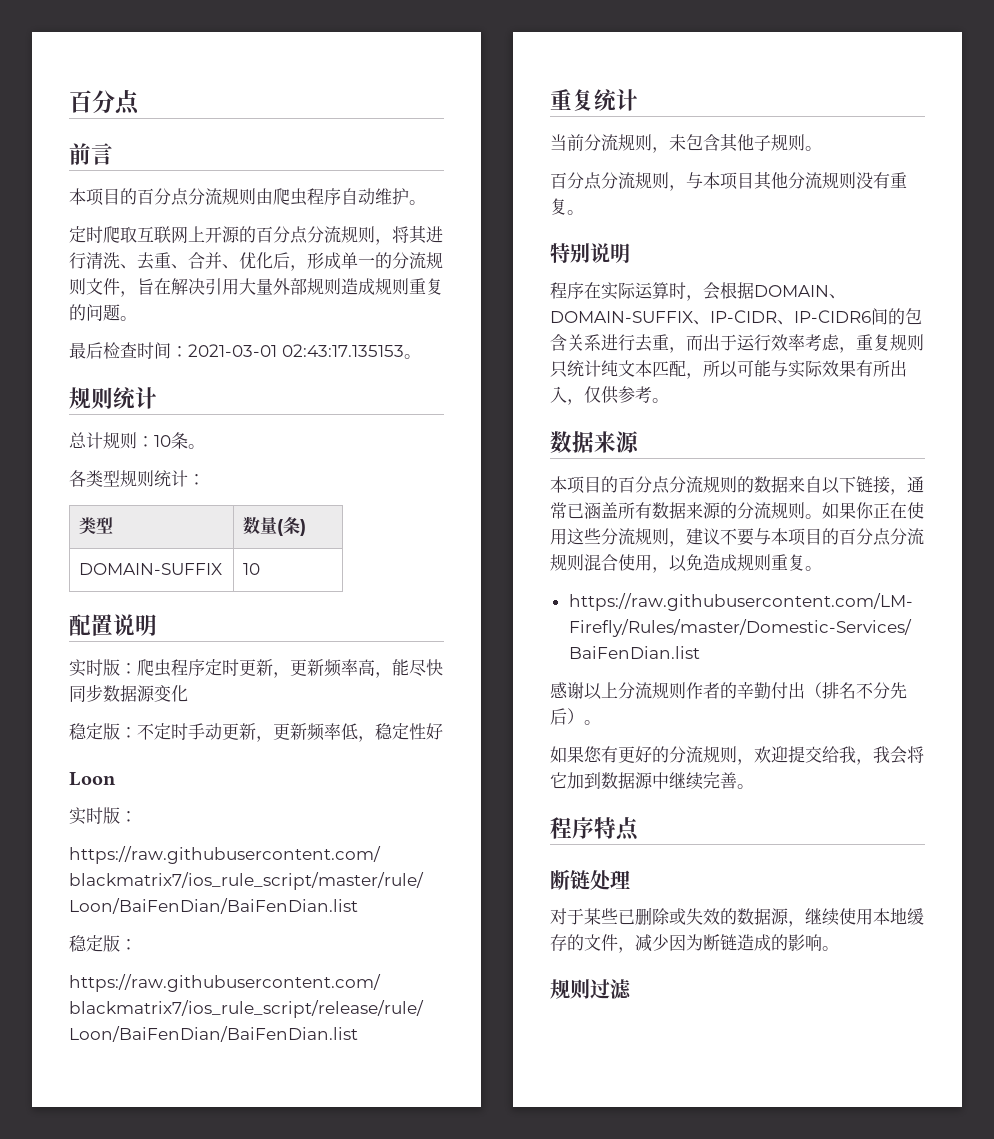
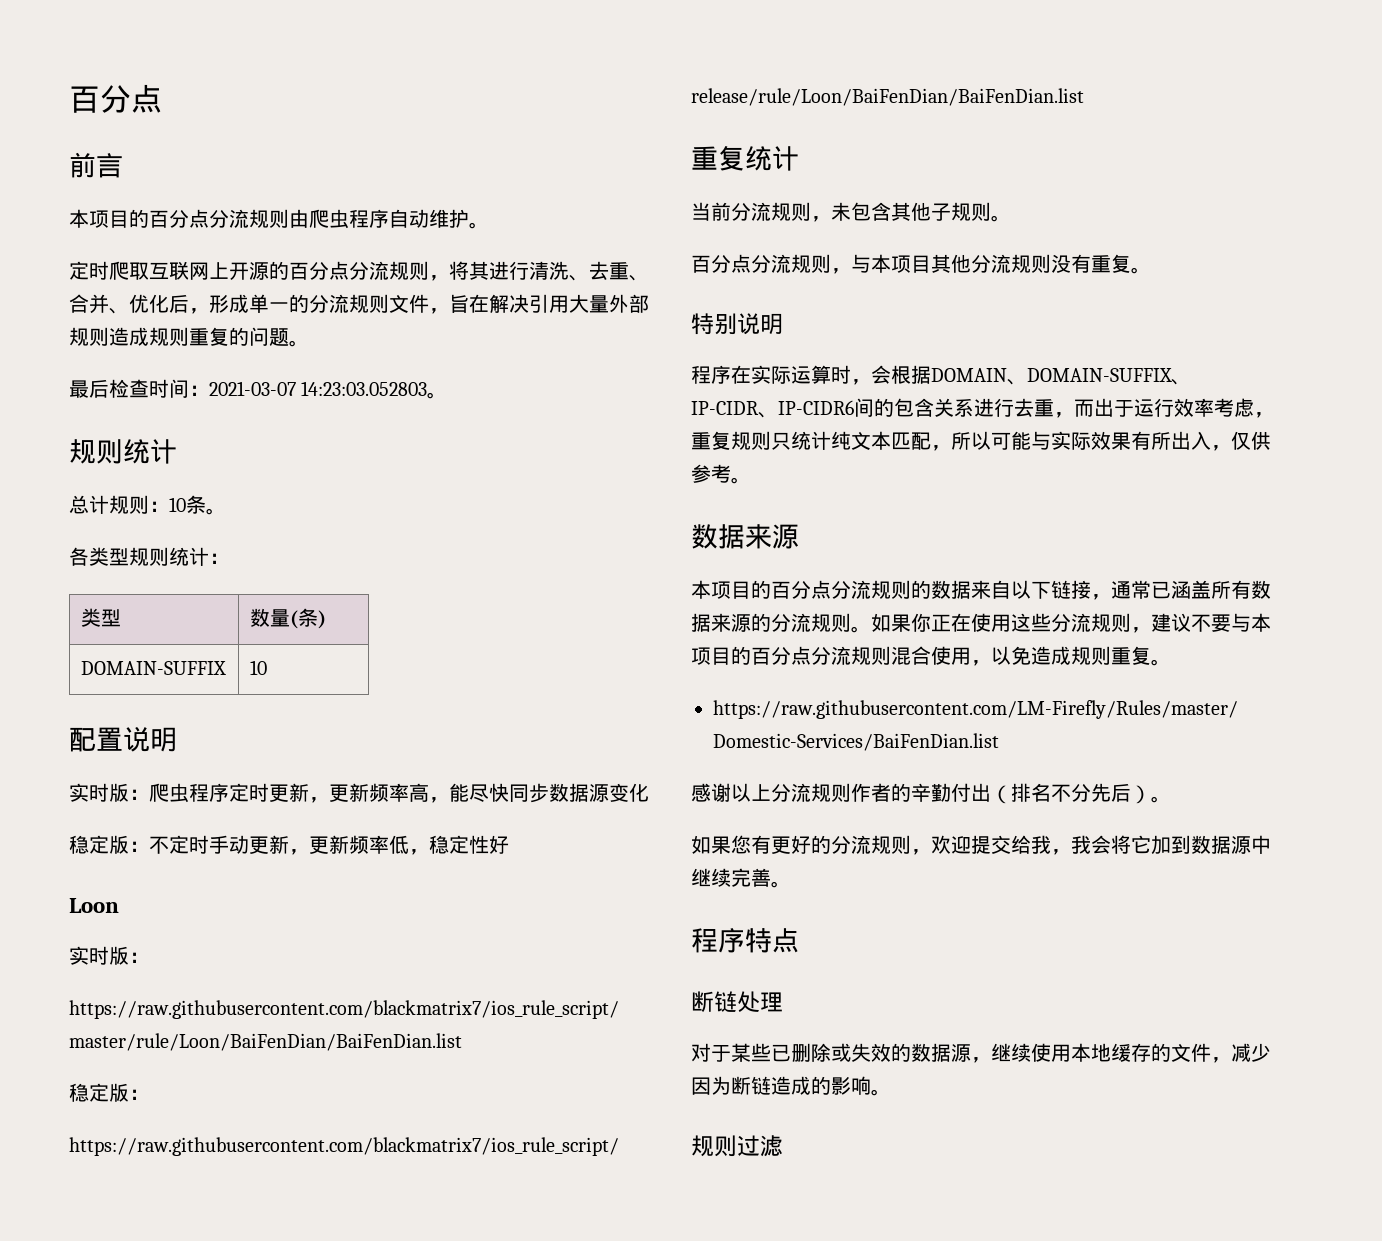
- 最后检查时间：2021-03-01 02:43:17.135153。
+ 最后检查时间：2021-03-07 14:23:03.052803。

